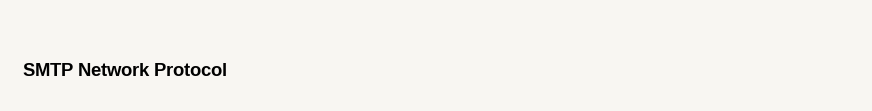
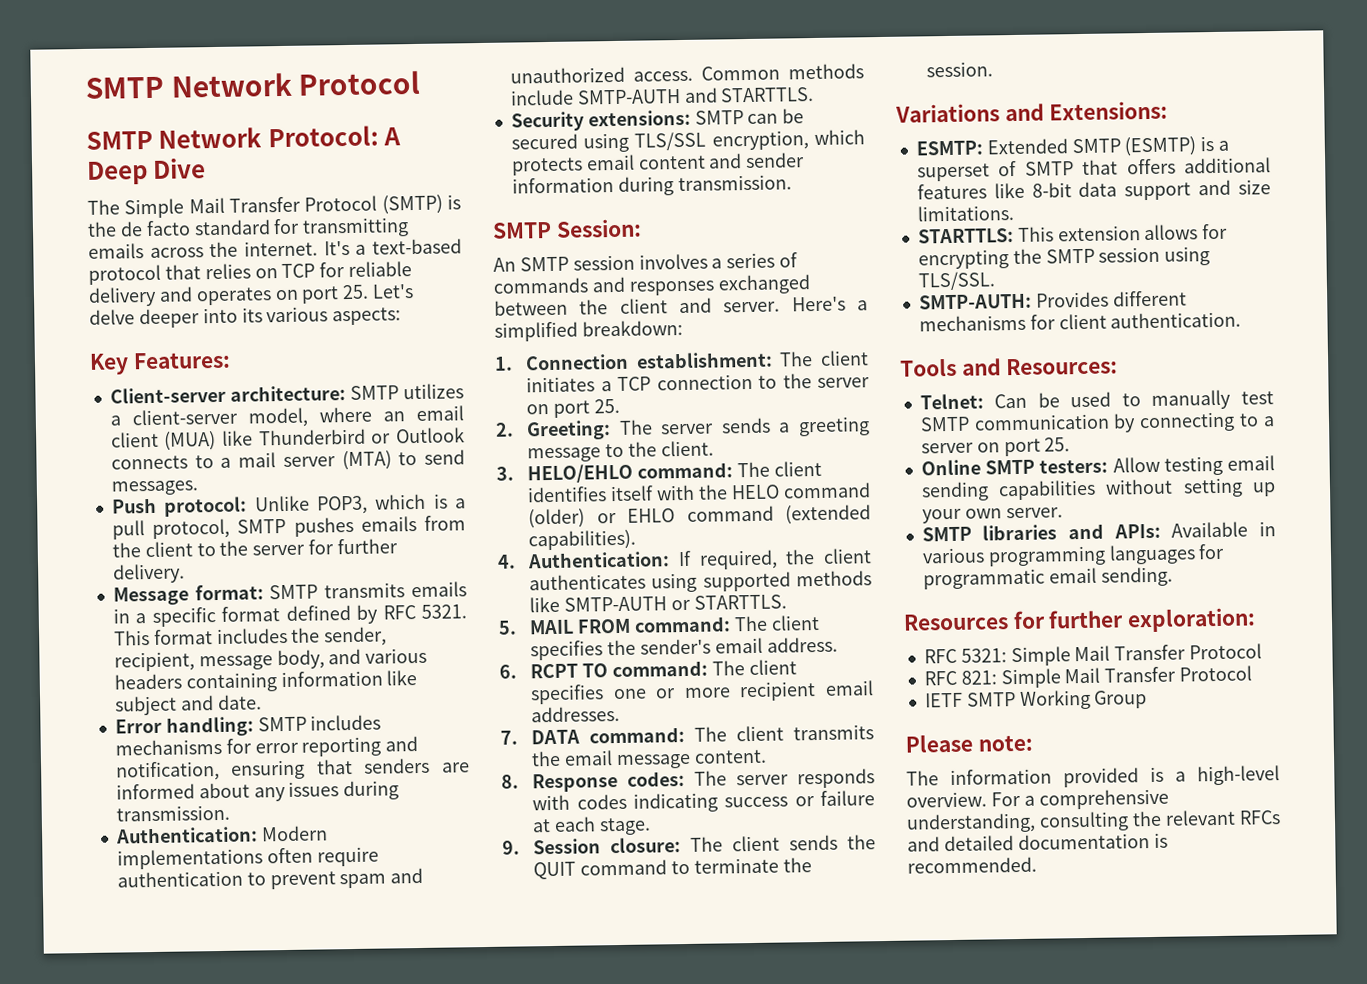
+ SMTP Network Protocol: A Deep Dive
+ The Simple Mail Transfer Protocol (SMTP) is the de facto standard for transmitting emails across the internet. It's a text-based protocol that relies on TCP for reliable delivery and operates on port 25. Let's delve deeper into its various aspects:
+ Key Features:
+ Client-server architecture: SMTP utilizes a client-server model, where an email client (MUA) like Thunderbird or Outlook connects to a mail server (MTA) to send messages.
+ Push protocol: Unlike POP3, which is a pull protocol, SMTP pushes emails from the client to the server for further delivery.
+ Message format: SMTP transmits emails in a specific format defined by RFC 5321. This format includes the sender, recipient, message body, and various headers containing information like subject and date.
+ Error handling: SMTP includes mechanisms for error reporting and notification, ensuring that senders are informed about any issues during transmission.
+ Authentication: Modern implementations often require authentication to prevent spam and unauthorized access. Common methods include SMTP-AUTH and STARTTLS.
+ Security extensions: SMTP can be secured using TLS/SSL encryption, which protects email content and sender information during transmission.
+ SMTP Session:
+ An SMTP session involves a series of commands and responses exchanged between the client and server. Here's a simplified breakdown:
+ 1. Connection establishment: The client initiates a TCP connection to the server on port 25.
+ 2. Greeting: The server sends a greeting message to the client.
+ 3. HELO/EHLO command: The client identifies itself with the HELO command (older) or EHLO command (extended capabilities).
+ 4. Authentication: If required, the client authenticates using supported methods like SMTP-AUTH or STARTTLS.
+ 5. MAIL FROM command: The client specifies the sender's email address.
+ 6. RCPT TO command: The client specifies one or more recipient email addresses.
+ 7. DATA command: The client transmits the email message content.
+ 8. Response codes: The server responds with codes indicating success or failure at each stage.
+ 9. Session closure: The client sends the QUIT command to terminate the session.
+ Variations and Extensions:
+ ESMTP: Extended SMTP (ESMTP) is a superset of SMTP that offers additional features like 8-bit data support and size limitations.
+ STARTTLS: This extension allows for encrypting the SMTP session using TLS/SSL.
+ SMTP-AUTH: Provides different mechanisms for client authentication.
+ Tools and Resources:
+ Telnet: Can be used to manually test SMTP communication by connecting to a server on port 25.
+ Online SMTP testers: Allow testing email sending capabilities without setting up your own server.
+ SMTP libraries and APIs: Available in various programming languages for programmatic email sending.
+ Resources for further exploration:
+ RFC 5321: Simple Mail Transfer Protocol
+ RFC 821: Simple Mail Transfer Protocol
+ IETF SMTP Working Group
+ Please note:
+ The information provided is a high-level overview. For a comprehensive understanding, consulting the relevant RFCs and detailed documentation is recommended.

